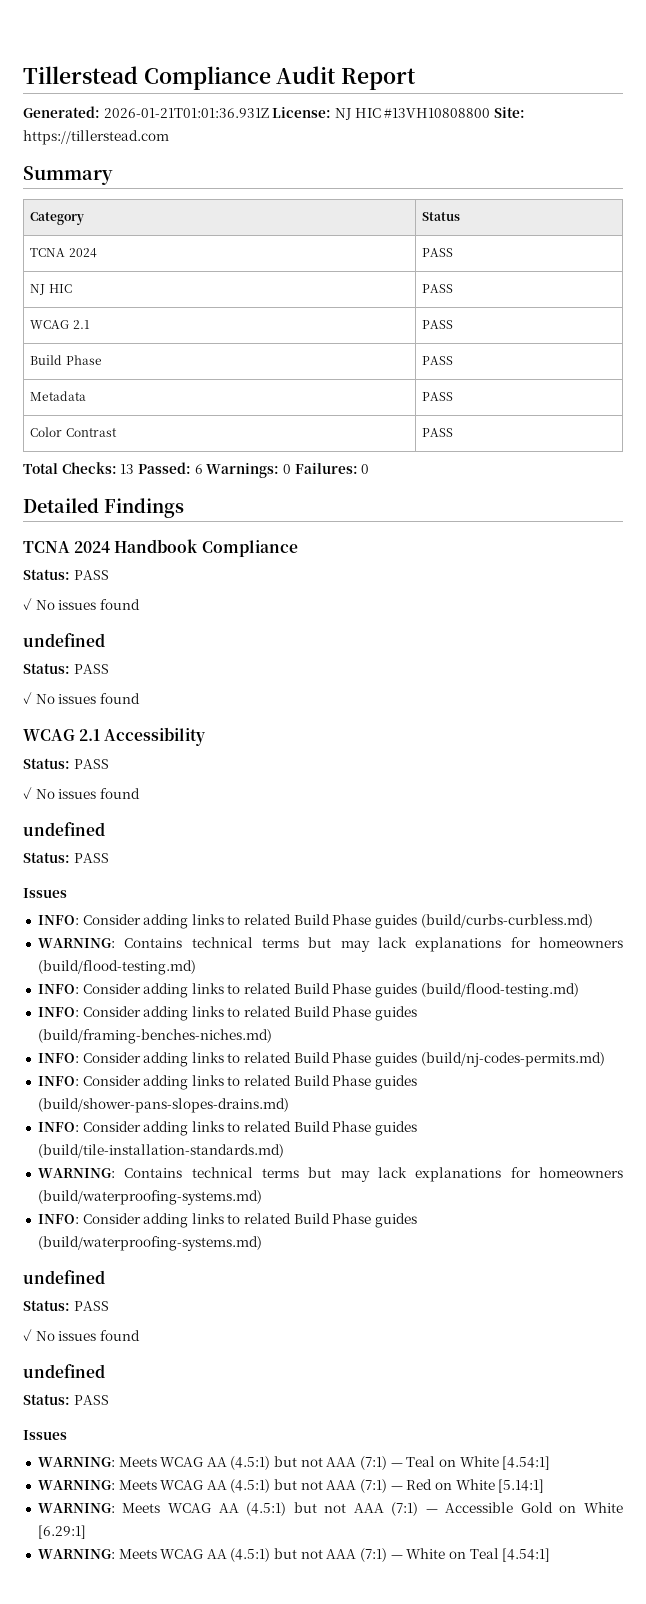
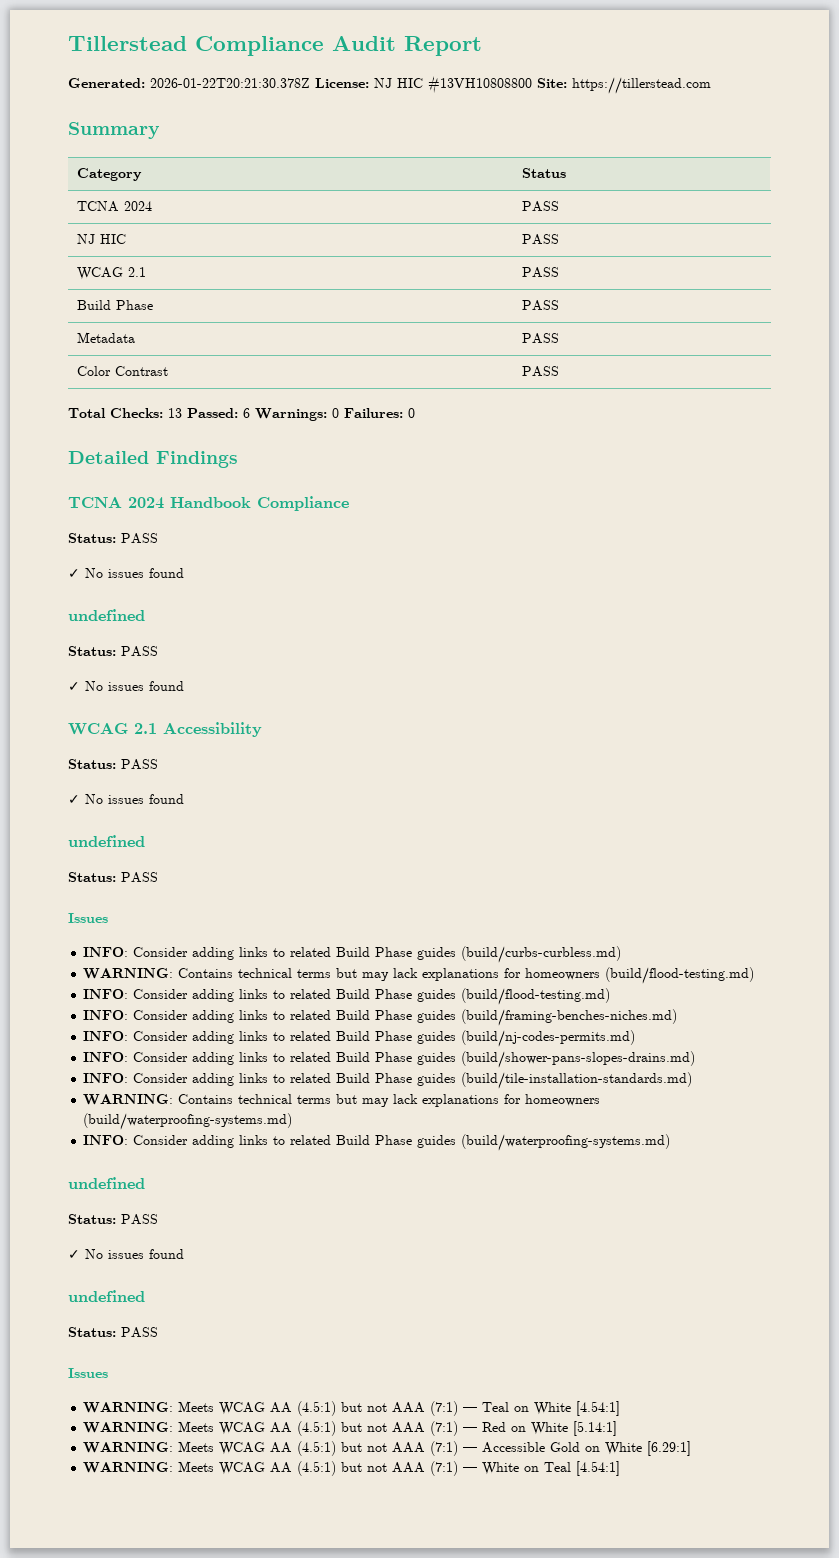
- Generated: 2026-01-21T01:01:36.931Z License: NJ HIC #13VH10808800 Site: https://tillerstead.com
+ Generated: 2026-01-22T20:21:30.378Z License: NJ HIC #13VH10808800 Site: https://tillerstead.com

